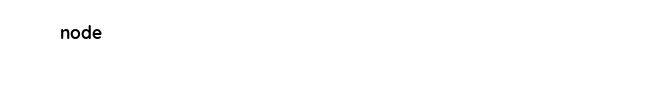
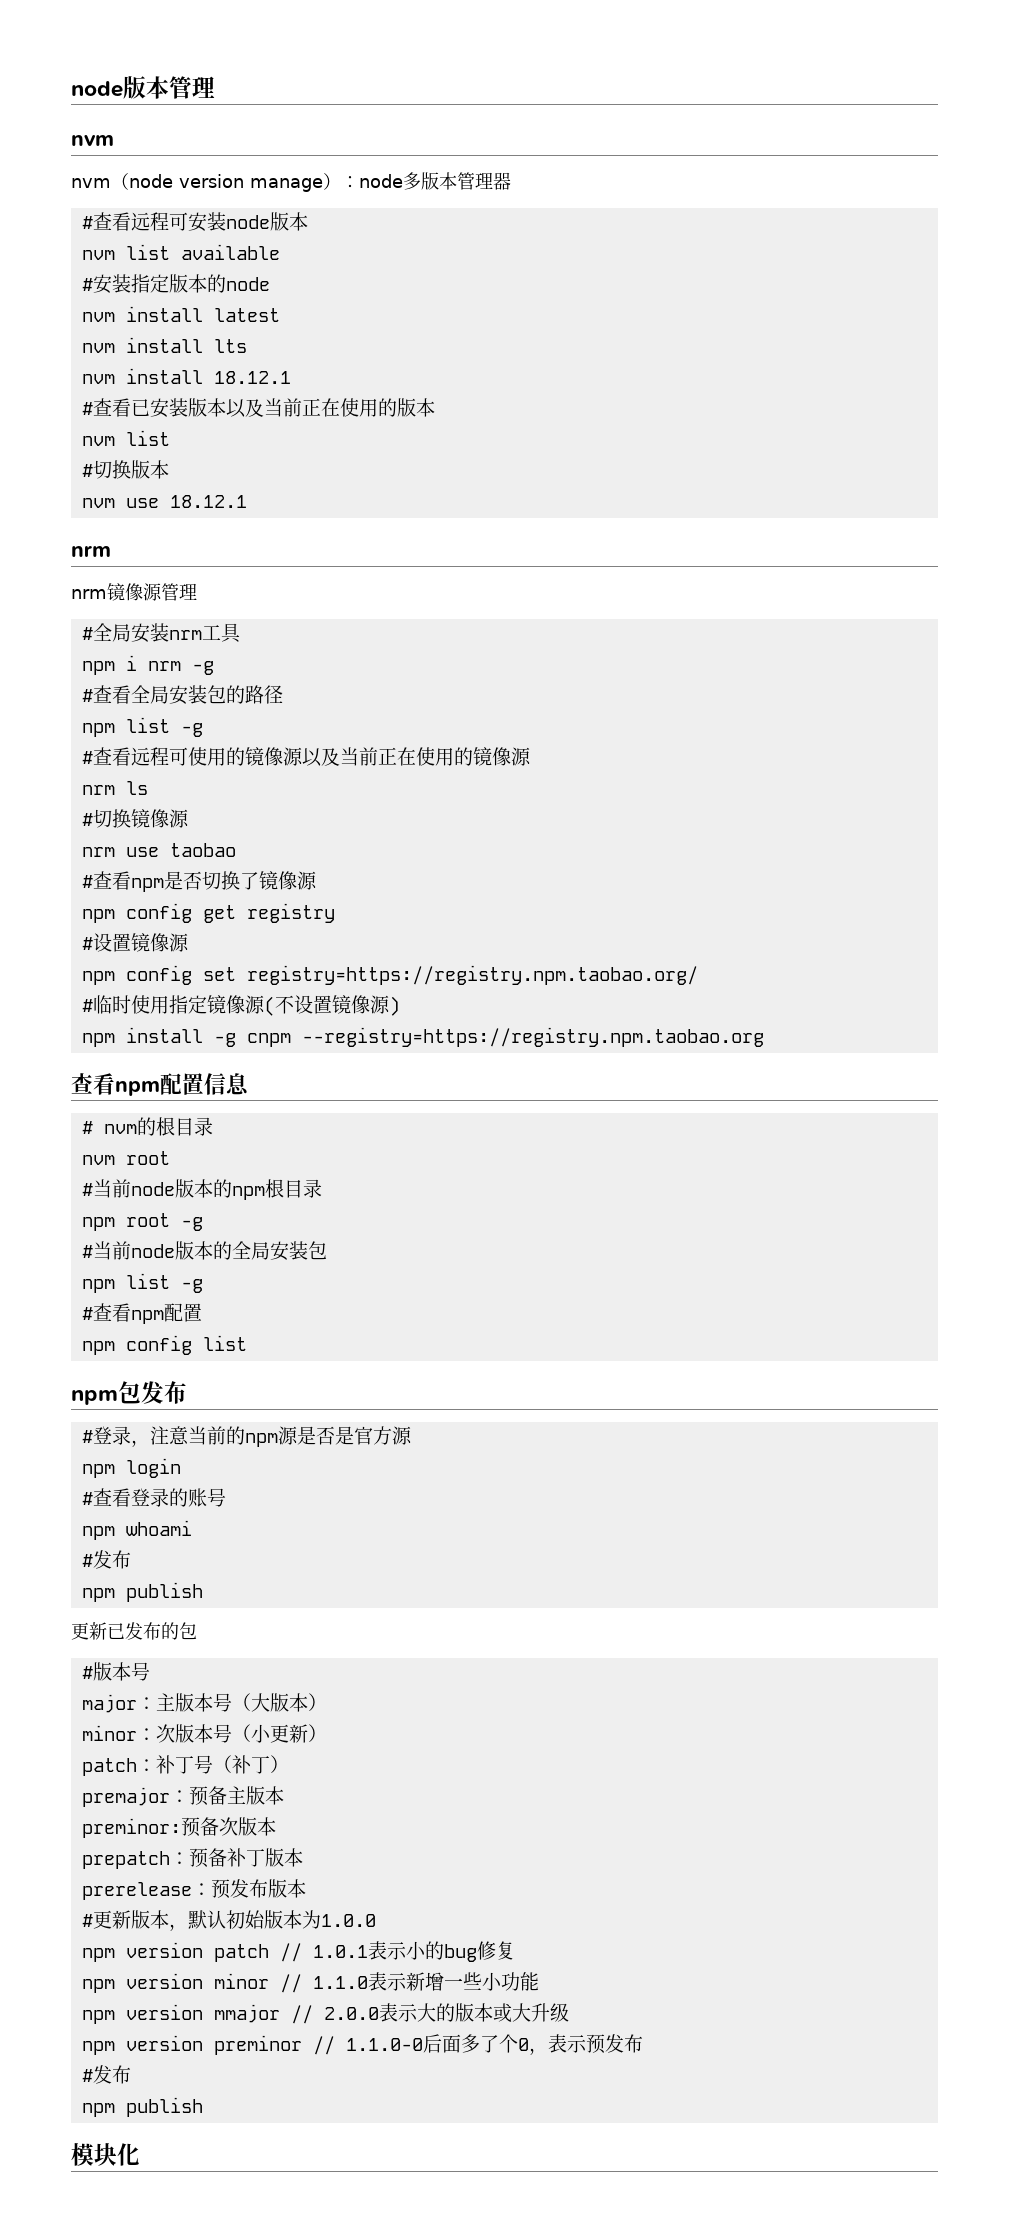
- node
+ node版本管理
+ nvm
+ nvm（node version manage）：node多版本管理器
+ #查看远程可安装node版本
+ nvm list available
+ #安装指定版本的node
+ nvm install latest
+ nvm install lts
+ nvm install 18.12.1
+ #查看已安装版本以及当前正在使用的版本
+ nvm list
+ #切换版本
+ nvm use 18.12.1
+ nrm
+ nrm镜像源管理
+ #全局安装nrm工具
+ npm i nrm -g
+ #查看全局安装包的路径
+ npm list -g
+ #查看远程可使用的镜像源以及当前正在使用的镜像源
+ nrm ls
+ #切换镜像源
+ nrm use taobao
+ #查看npm是否切换了镜像源
+ npm config get registry
+ #设置镜像源
+ npm config set registry=https://registry.npm.taobao.org/
+ #临时使用指定镜像源(不设置镜像源)
+ npm install -g cnpm --registry=https://registry.npm.taobao.org
+ 查看npm配置信息
+ # nvm的根目录
+ nvm root
+ #当前node版本的npm根目录
+ npm root -g
+ #当前node版本的全局安装包
+ npm list -g
+ #查看npm配置
+ npm config list
+ npm包发布
+ #登录，注意当前的npm源是否是官方源
+ npm login
+ #查看登录的账号
+ npm whoami
+ #发布
+ npm publish
+ 更新已发布的包
+ #版本号
+ major：主版本号（大版本）
+ minor：次版本号（小更新）
+ patch：补丁号（补丁）
+ premajor：预备主版本
+ preminor:预备次版本
+ prepatch：预备补丁版本
+ prerelease：预发布版本
+ #更新版本，默认初始版本为1.0.0
+ npm version patch // 1.0.1表示小的bug修复
+ npm version minor // 1.1.0表示新增一些小功能
+ npm version mmajor // 2.0.0表示大的版本或大升级
+ npm version preminor // 1.1.0-0后面多了个0，表示预发布
+ #发布
+ npm publish
+ 模块化

